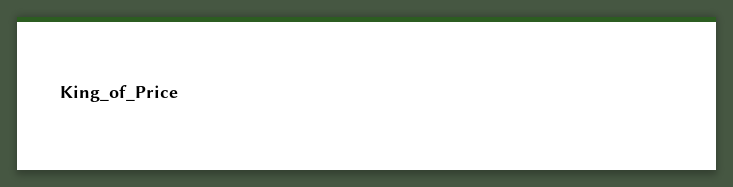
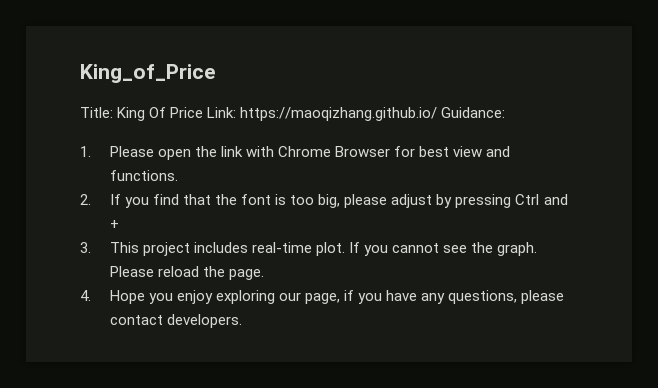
+ Title: King Of Price Link: https://maoqizhang.github.io/ Guidance:
+ 1. Please open the link with Chrome Browser for best view and functions.
+ 2. If you find that the font is too big, please adjust by pressing Ctrl and +
+ 3. This project includes real-time plot. If you cannot see the graph. Please reload the page.
+ 4. Hope you enjoy exploring our page, if you have any questions, please contact developers.

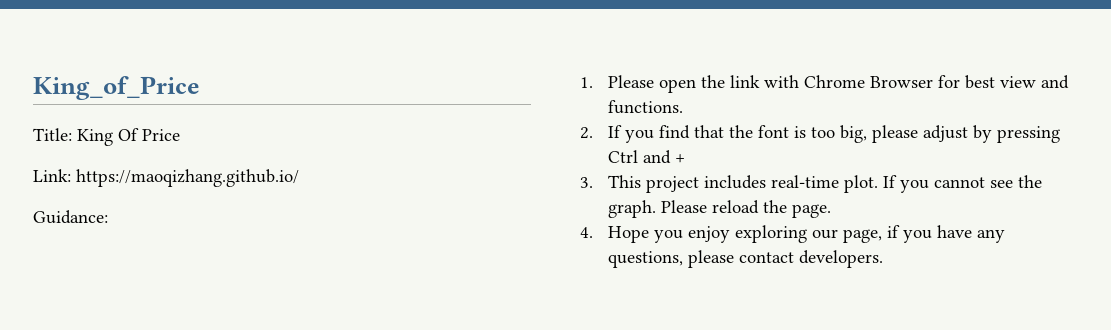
- Title: King Of Price Link: https://maoqizhang.github.io/ Guidance:
+ Title: King Of Price
+ Link: https://maoqizhang.github.io/
+ Guidance:

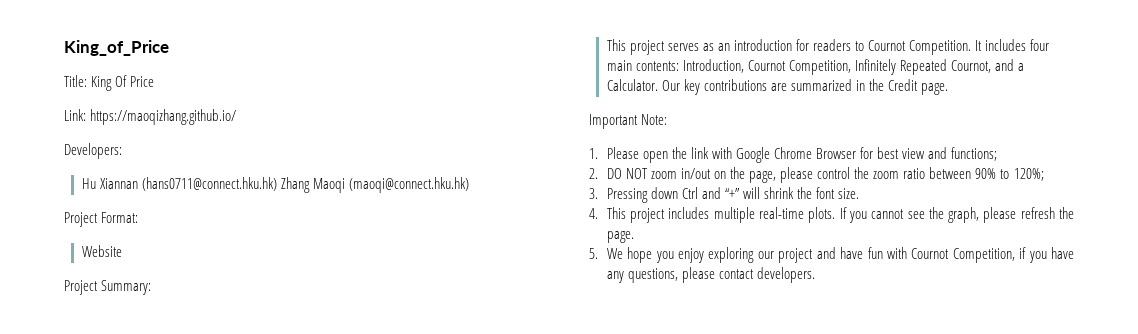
- Guidance:
+ Developers:
+ Hu Xiannan (hans0711@connect.hku.hk) Zhang Maoqi (maoqi@connect.hku.hk)
+ Project Format:
+ Website
+ Project Summary:
+ This project serves as an introduction for readers to Cournot Competition. It includes four main contents: Introduction, Cournot Competition, Infinitely Repeated Cournot, and a Calculator. Our key contributions are summarized in the Credit page.
+ Important Note:
- 1. Please open the link with Chrome Browser for best view and functions.
+ 1. Please open the link with Google Chrome Browser for best view and functions;
- 2. If you find that the font is too big, please adjust by pressing Ctrl and +
- 3. This project includes real-time plot.
+ 2. DO NOT zoom in/out on the page, please control the zoom ratio between 90% to 120%;
+ 3. Pressing down Ctrl and “+” will shrink the font size.
+ 4. This project includes multiple real-time plots.
- If you cannot see the graph. Please reload the page.
+ If you cannot see the graph, please refresh the page.
- 4. Hope you enjoy exploring our page, if you have any questions, please contact developers.
+ 5. We hope you enjoy exploring our project and have fun with Cournot Competition, if you have any questions, please contact developers.

